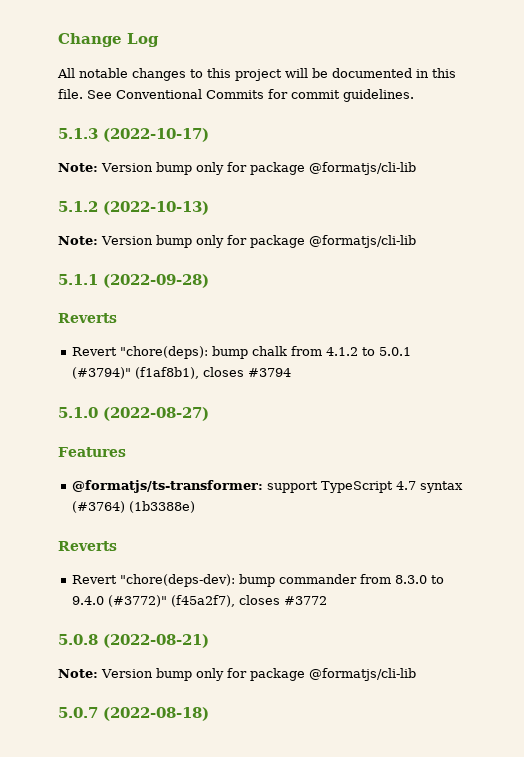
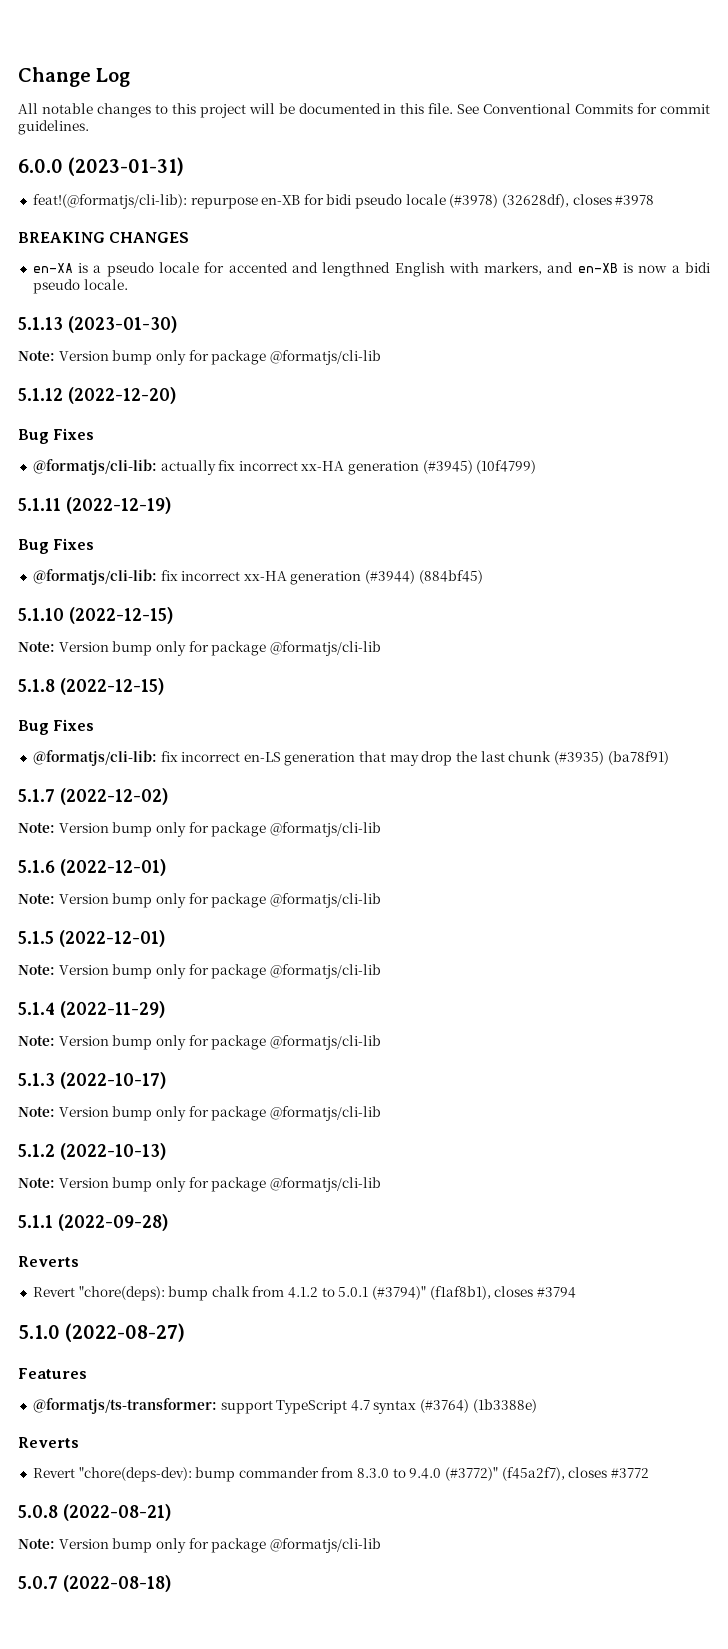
+ 6.0.0 (2023-01-31)
+ feat!(@formatjs/cli-lib): repurpose en-XB for bidi pseudo locale (#3978) (32628df), closes #3978
+ BREAKING CHANGES
+ en-XA is a pseudo locale for accented and lengthned English with markers, and en-XB is now a bidi pseudo locale.
+ 5.1.13 (2023-01-30)
+ Note: Version bump only for package @formatjs/cli-lib
+ 5.1.12 (2022-12-20)
+ Bug Fixes
+ @formatjs/cli-lib: actually fix incorrect xx-HA generation (#3945) (10f4799)
+ 5.1.11 (2022-12-19)
+ Bug Fixes
+ @formatjs/cli-lib: fix incorrect xx-HA generation (#3944) (884bf45)
+ 5.1.10 (2022-12-15)
+ Note: Version bump only for package @formatjs/cli-lib
+ 5.1.8 (2022-12-15)
+ Bug Fixes
+ @formatjs/cli-lib: fix incorrect en-LS generation that may drop the last chunk (#3935) (ba78f91)
+ 5.1.7 (2022-12-02)
+ Note: Version bump only for package @formatjs/cli-lib
+ 5.1.6 (2022-12-01)
+ Note: Version bump only for package @formatjs/cli-lib
+ 5.1.5 (2022-12-01)
+ Note: Version bump only for package @formatjs/cli-lib
+ 5.1.4 (2022-11-29)
+ Note: Version bump only for package @formatjs/cli-lib

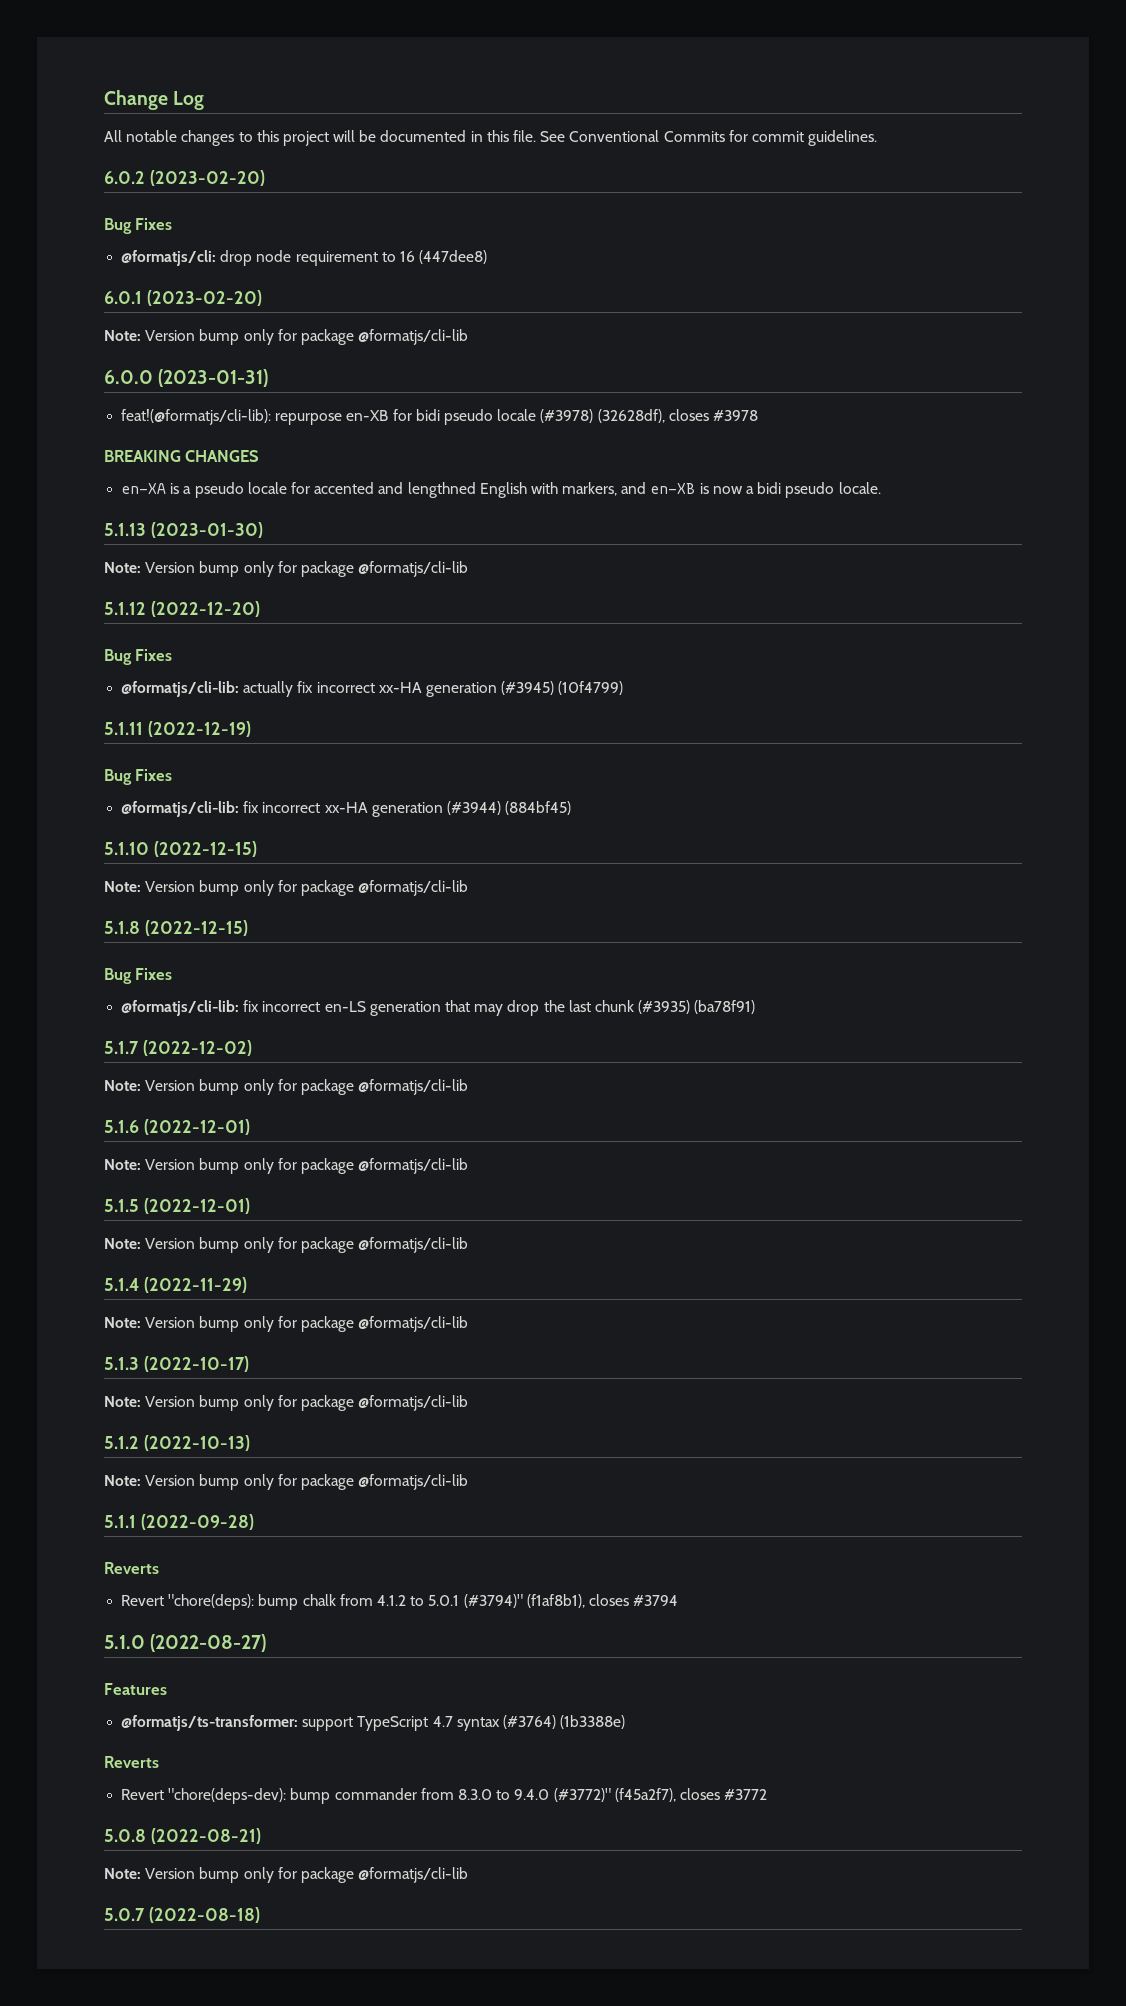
+ 6.0.2 (2023-02-20)
+ Bug Fixes
+ @formatjs/cli: drop node requirement to 16 (447dee8)
+ 6.0.1 (2023-02-20)
+ Note: Version bump only for package @formatjs/cli-lib

